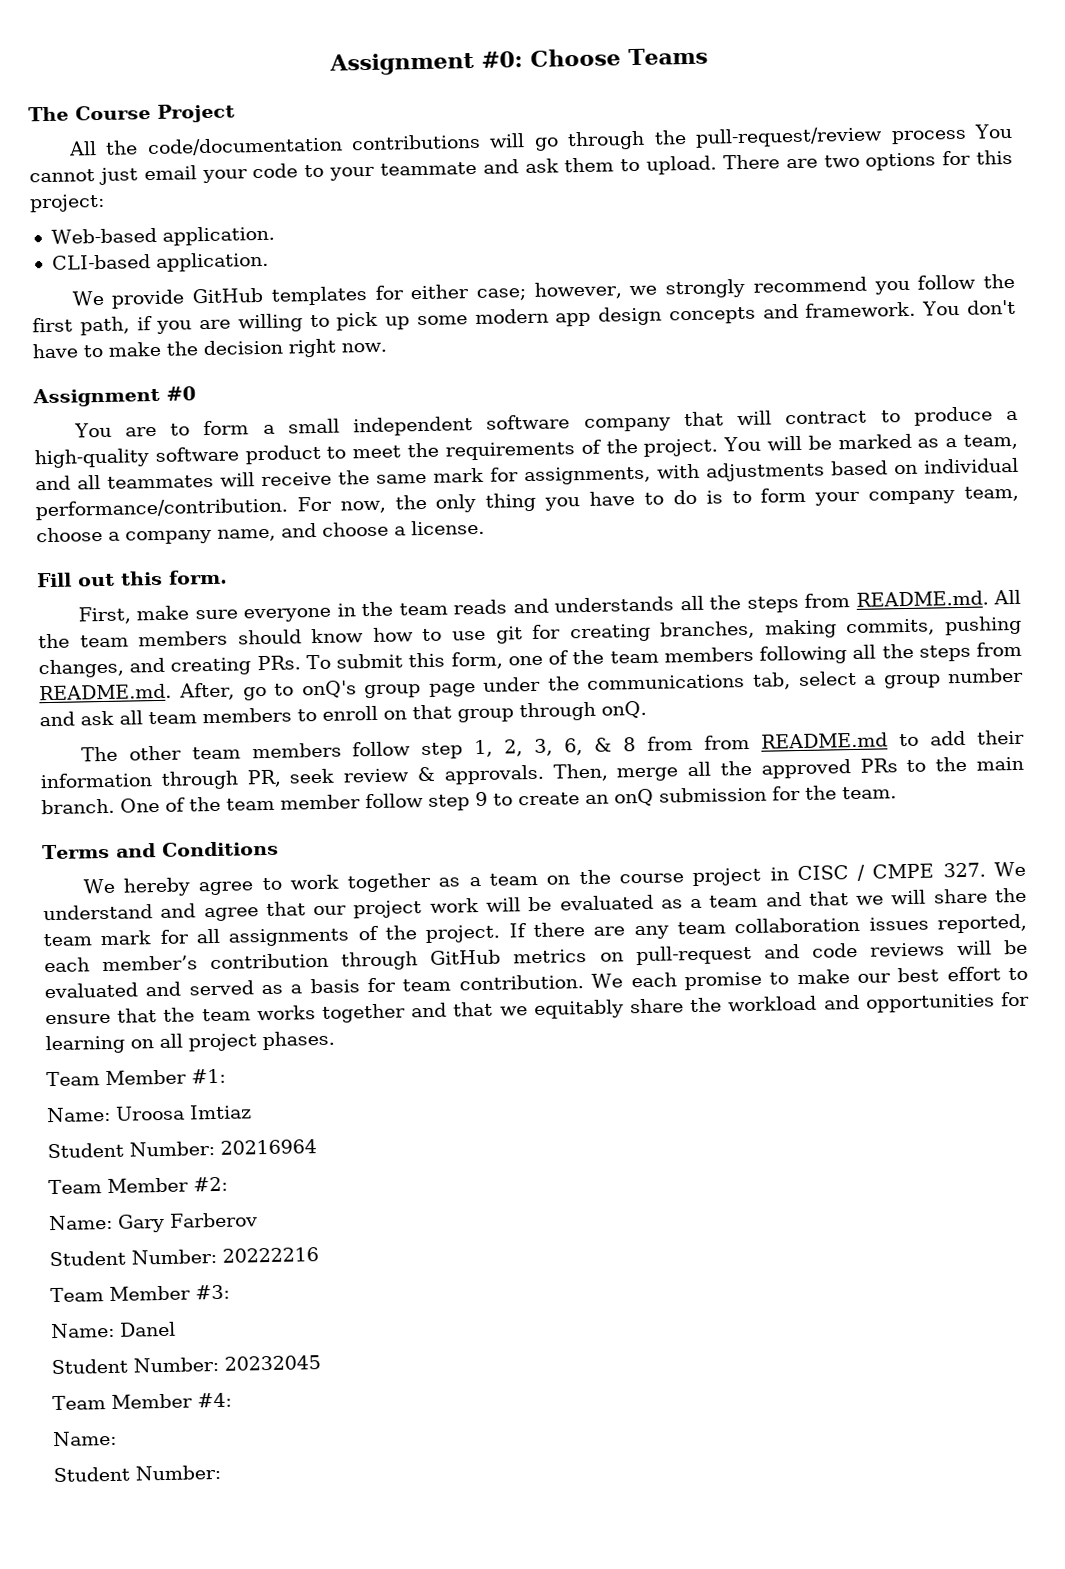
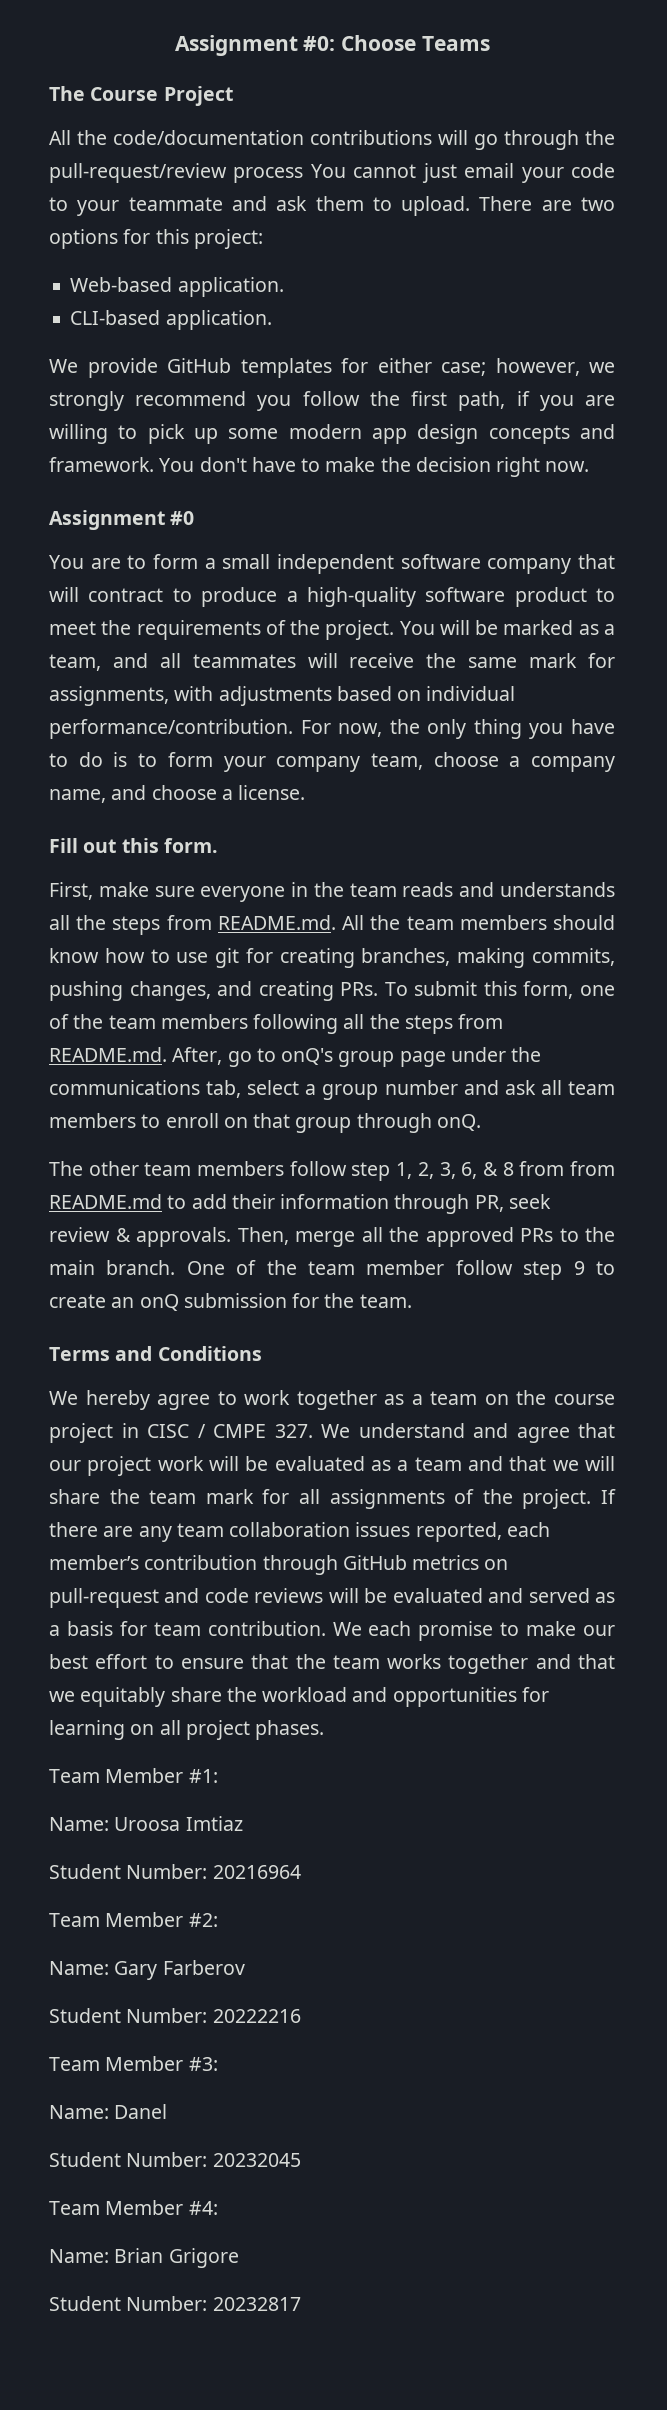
  Team Member #4:
- Name:
- Student Number:
+ Name: Brian Grigore
+ Student Number: 20232817

